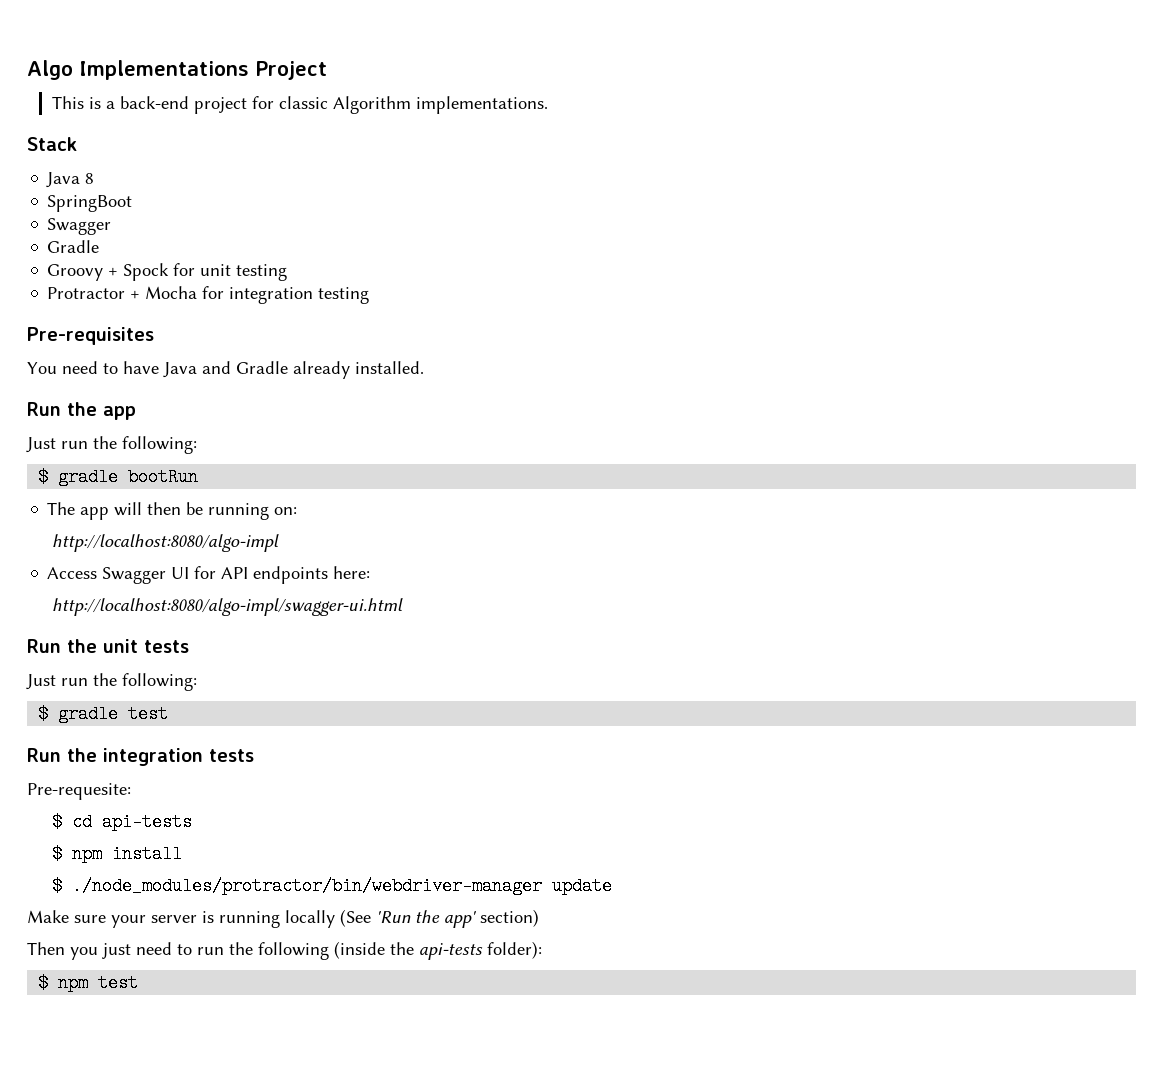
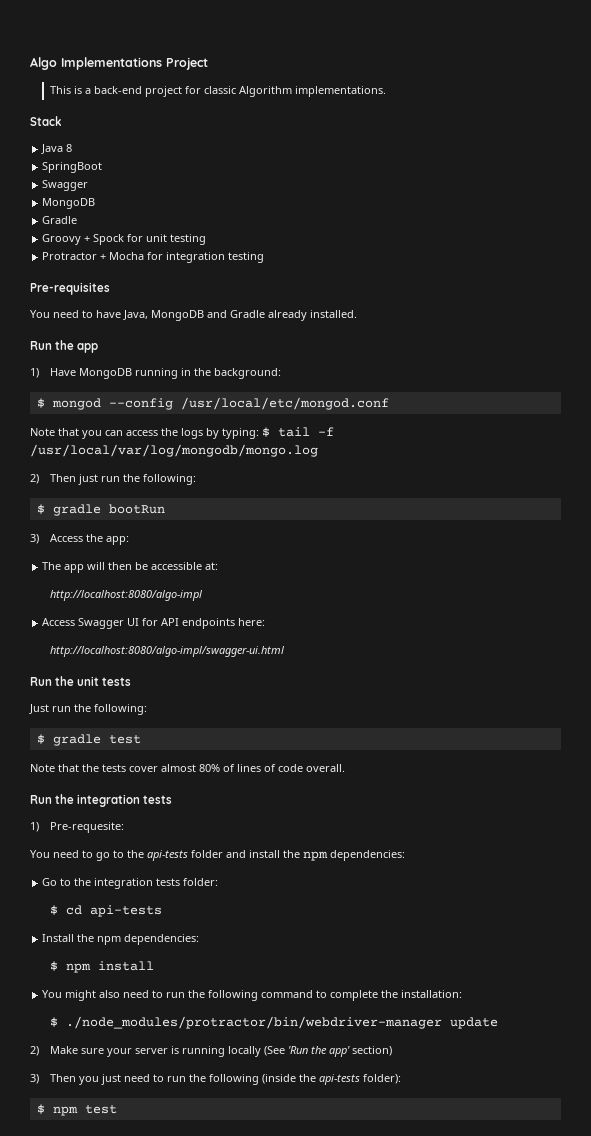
  SpringBoot
  Swagger
+ MongoDB
- You need to have Java and Gradle already installed.
+ You need to have Java, MongoDB and Gradle already installed.
  Run the app
- Just run the following:
+ 1) Have MongoDB running in the background:
+ $ mongod --config /usr/local/etc/mongod.conf
+ Note that you can access the logs by typing: $ tail -f /usr/local/var/log/mongodb/mongo.log
+ 2) Then just run the following:
+ 3) Access the app:
- The app will then be running on:
+ The app will then be accessible at:
+ Note that the tests cover almost 80% of lines of code overall.
- Pre-requesite:
+ 1) Pre-requesite:
+ You need to go to the api-tests folder and install the npm dependencies:
+ Go to the integration tests folder:
+ Install the npm dependencies:
+ You might also need to run the following command to complete the installation:
- Make sure your server is running locally (See 'Run the app' section)
+ 2) Make sure your server is running locally (See 'Run the app' section)
- Then you just need to run the following (inside the api-tests folder):
+ 3) Then you just need to run the following (inside the api-tests folder):

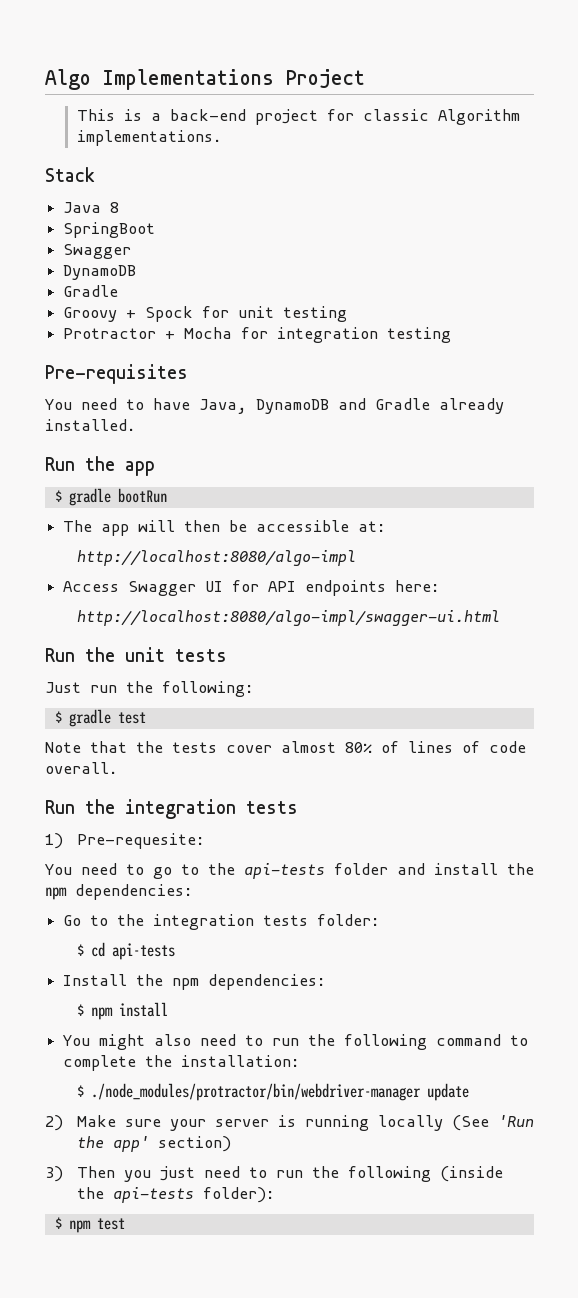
  SpringBoot
  Swagger
- MongoDB
+ DynamoDB
- You need to have Java, MongoDB and Gradle already installed.
+ You need to have Java, DynamoDB and Gradle already installed.
- 1) Have MongoDB running in the background:
- $ mongod --config /usr/local/etc/mongod.conf
- Note that you can access the logs by typing: $ tail -f /usr/local/var/log/mongodb/mongo.log
- 2) Then just run the following:
- 3) Access the app:

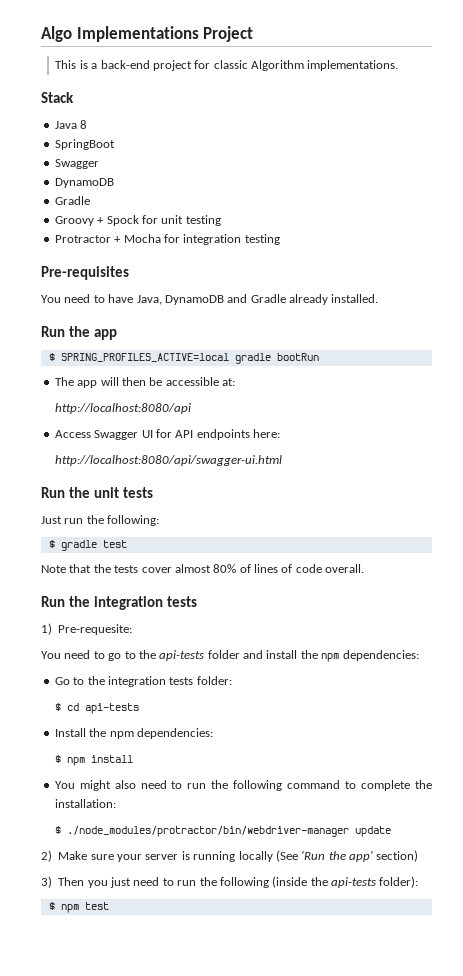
- $ gradle bootRun
+ $ SPRING_PROFILES_ACTIVE=local gradle bootRun
- http://localhost:8080/algo-impl
+ http://localhost:8080/api
- http://localhost:8080/algo-impl/swagger-ui.html
+ http://localhost:8080/api/swagger-ui.html

